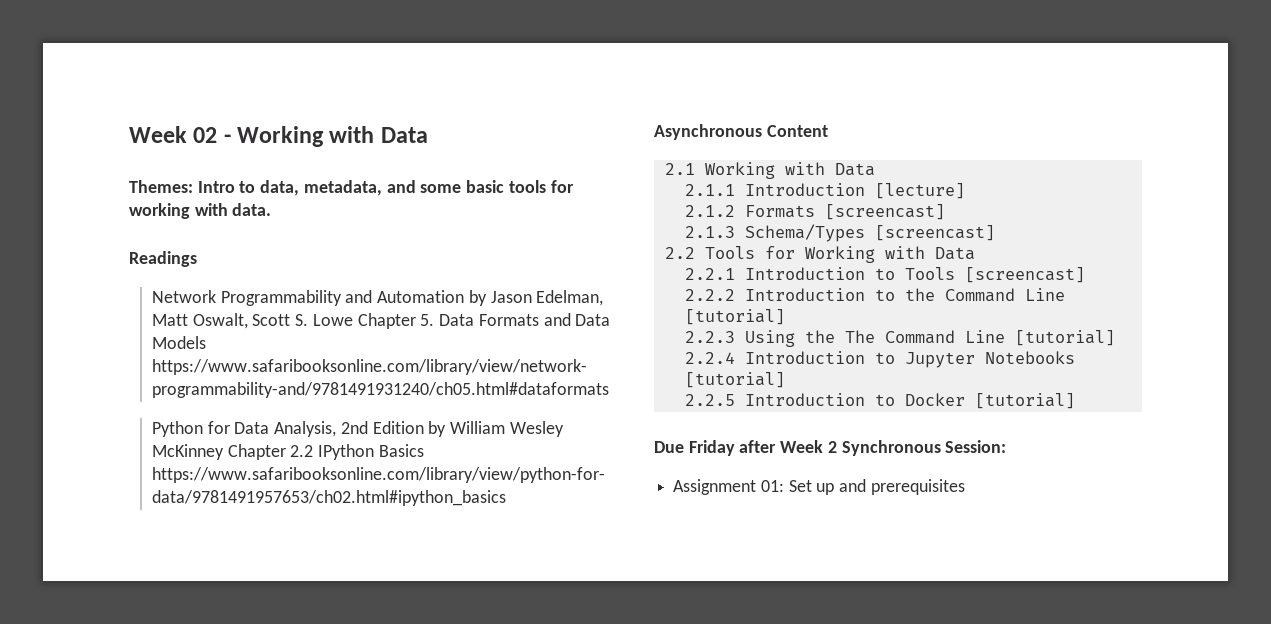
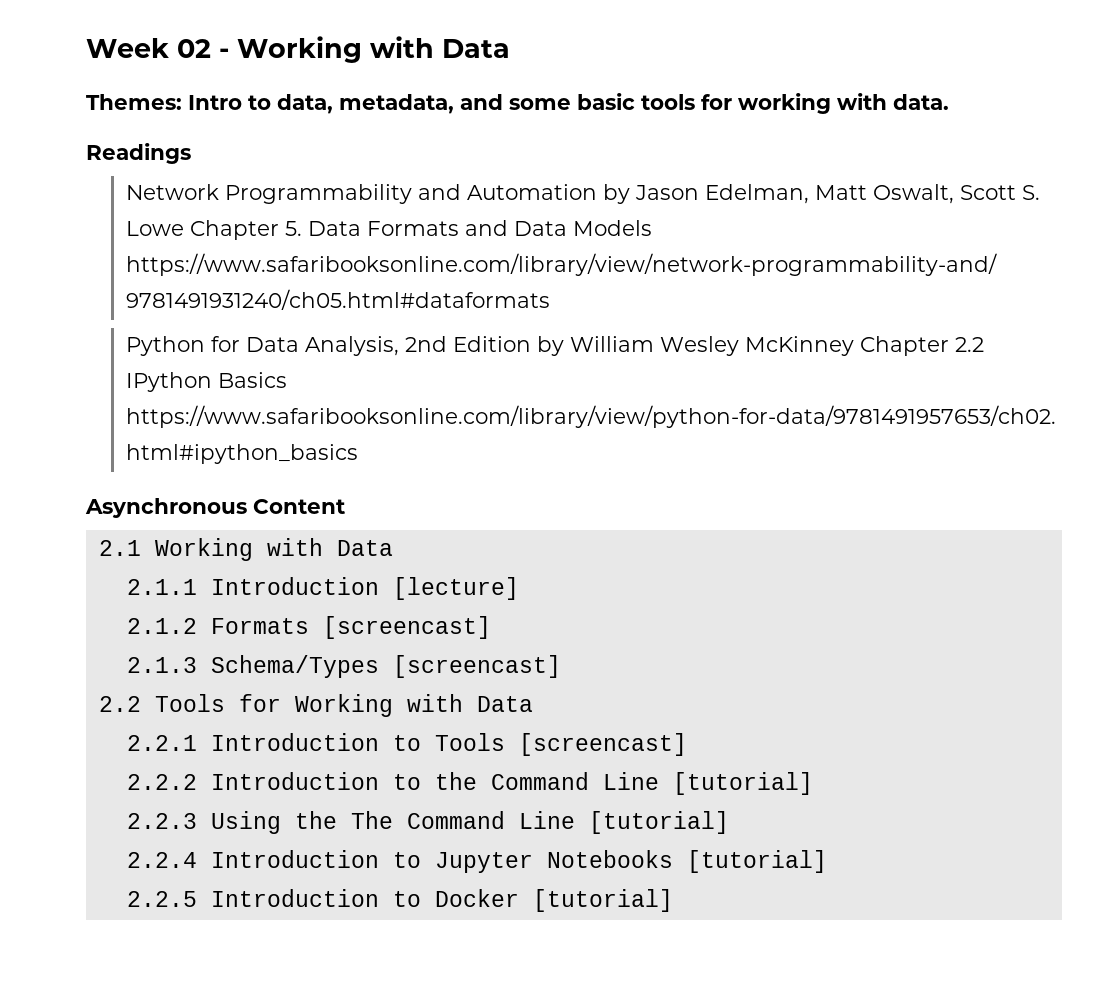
- Due Friday after Week 2 Synchronous Session:
- Assignment 01: Set up and prerequisites

